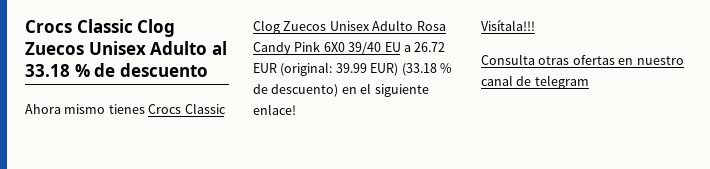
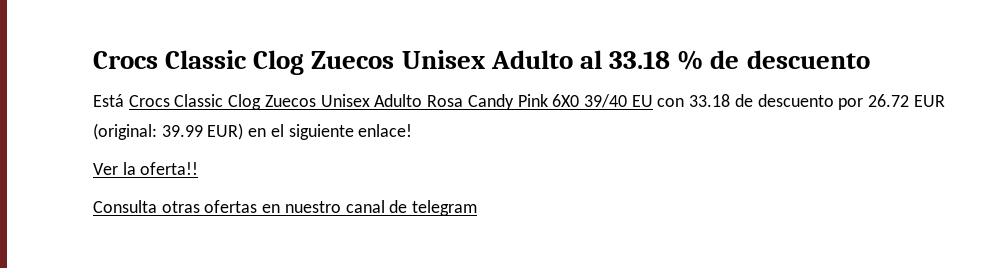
- Ahora mismo tienes Crocs Classic Clog Zuecos Unisex Adulto Rosa Candy Pink 6X0 39/40 EU a 26.72 EUR (original: 39.99 EUR) (33.18 % de descuento) en el siguiente enlace!
+ Está Crocs Classic Clog Zuecos Unisex Adulto Rosa Candy Pink 6X0 39/40 EU con 33.18 de descuento por 26.72 EUR (original: 39.99 EUR) en el siguiente enlace!
- Visítala!!!
+ Ver la oferta!!

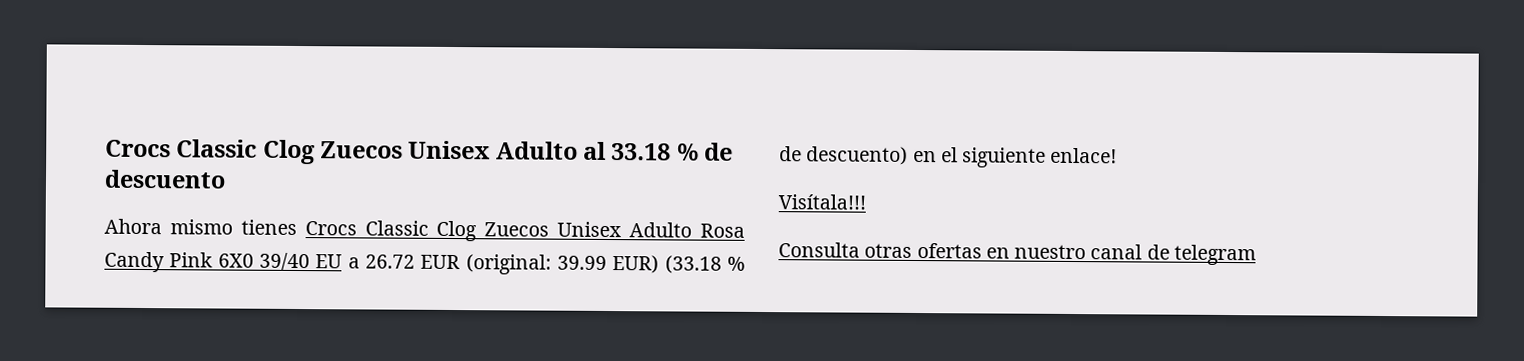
- Está Crocs Classic Clog Zuecos Unisex Adulto Rosa Candy Pink 6X0 39/40 EU con 33.18 de descuento por 26.72 EUR (original: 39.99 EUR) en el siguiente enlace!
+ Ahora mismo tienes Crocs Classic Clog Zuecos Unisex Adulto Rosa Candy Pink 6X0 39/40 EU a 26.72 EUR (original: 39.99 EUR) (33.18 % de descuento) en el siguiente enlace!
- Ver la oferta!!
+ Visítala!!!

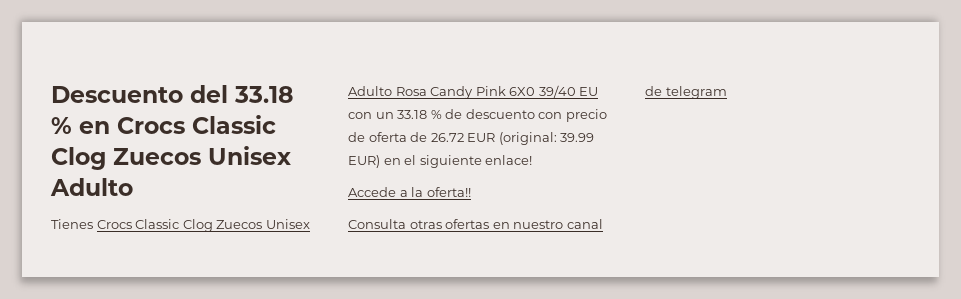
- Crocs Classic Clog Zuecos Unisex Adulto al 33.18 % de descuento
- Ahora mismo tienes Crocs Classic Clog Zuecos Unisex Adulto Rosa Candy Pink 6X0 39/40 EU a 26.72 EUR (original: 39.99 EUR) (33.18 % de descuento) en el siguiente enlace!
+ Descuento del 33.18 % en Crocs Classic Clog Zuecos Unisex Adulto
+ Tienes Crocs Classic Clog Zuecos Unisex Adulto Rosa Candy Pink 6X0 39/40 EU con un 33.18 % de descuento con precio de oferta de 26.72 EUR (original: 39.99 EUR) en el siguiente enlace!
- Visítala!!!
+ Accede a la oferta!!

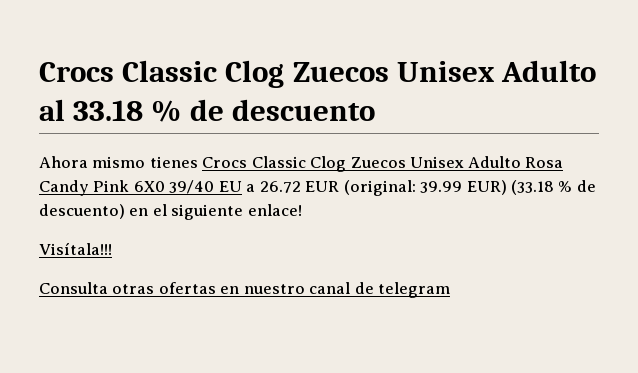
- Descuento del 33.18 % en Crocs Classic Clog Zuecos Unisex Adulto
- Tienes Crocs Classic Clog Zuecos Unisex Adulto Rosa Candy Pink 6X0 39/40 EU con un 33.18 % de descuento con precio de oferta de 26.72 EUR (original: 39.99 EUR) en el siguiente enlace!
+ Crocs Classic Clog Zuecos Unisex Adulto al 33.18 % de descuento
+ Ahora mismo tienes Crocs Classic Clog Zuecos Unisex Adulto Rosa Candy Pink 6X0 39/40 EU a 26.72 EUR (original: 39.99 EUR) (33.18 % de descuento) en el siguiente enlace!
- Accede a la oferta!!
+ Visítala!!!

